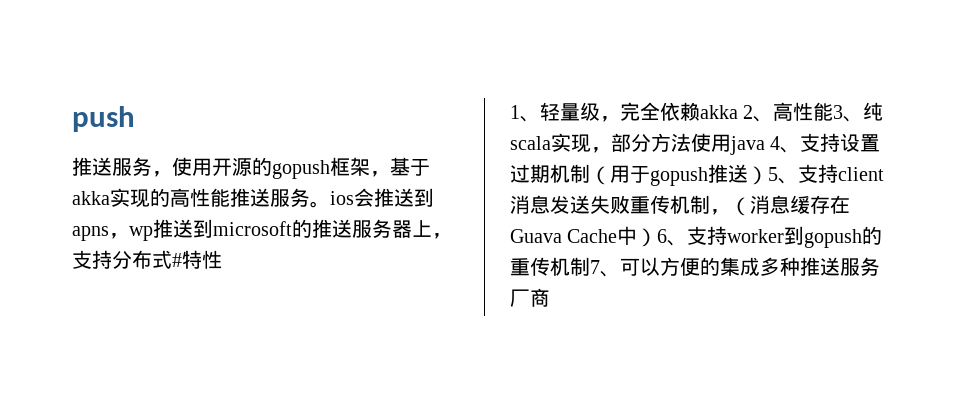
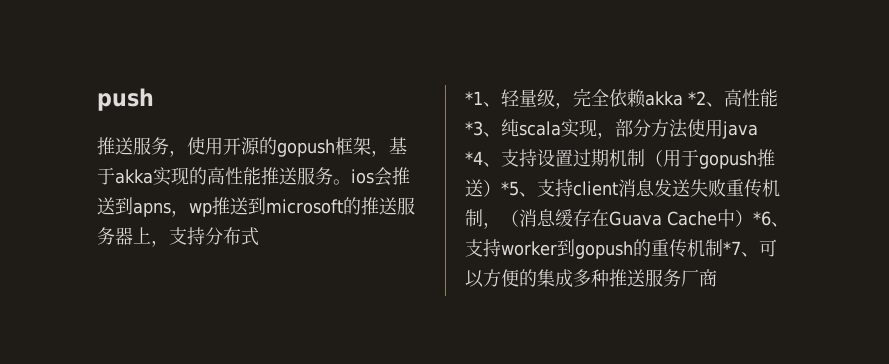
- 推送服务，使用开源的gopush框架，基于akka实现的高性能推送服务。ios会推送到apns，wp推送到microsoft的推送服务器上，支持分布式#特性
- 1、轻量级，完全依赖akka 2、高性能3、纯scala实现，部分方法使用java 4、支持设置过期机制（用于gopush推送）5、支持client消息发送失败重传机制，（消息缓存在Guava Cache中）6、支持worker到gopush的重传机制7、可以方便的集成多种推送服务厂商
+ 推送服务，使用开源的gopush框架，基于akka实现的高性能推送服务。ios会推送到apns，wp推送到microsoft的推送服务器上，支持分布式
+ *1、轻量级，完全依赖akka *2、高性能*3、纯scala实现，部分方法使用java *4、支持设置过期机制（用于gopush推送）*5、支持client消息发送失败重传机制，（消息缓存在Guava Cache中）*6、支持worker到gopush的重传机制*7、可以方便的集成多种推送服务厂商

